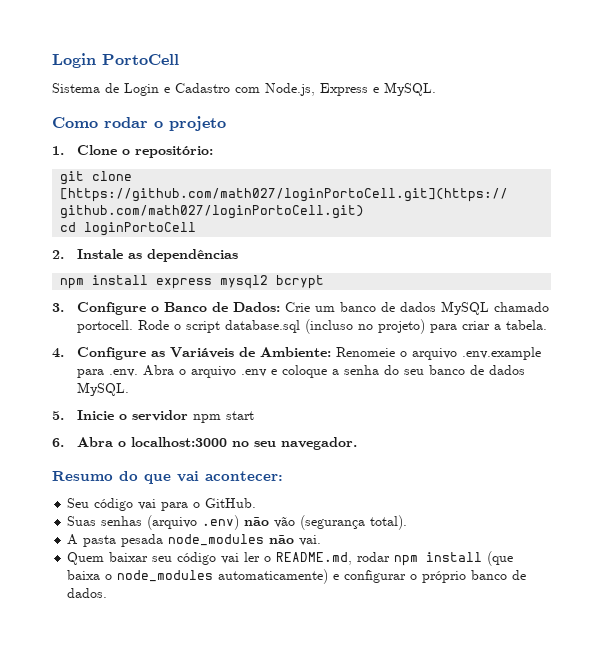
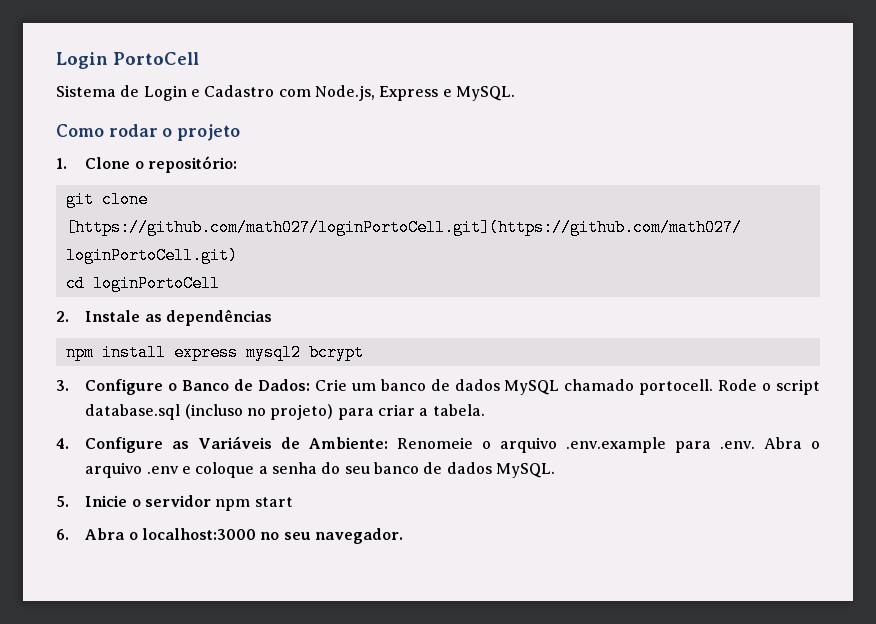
- Resumo do que vai acontecer:
- Seu código vai para o GitHub.
- Suas senhas (arquivo .env) não vão (segurança total).
- A pasta pesada node_modules não vai.
- Quem baixar seu código vai ler o README.md, rodar npm install (que baixa o node_modules automaticamente) e configurar o próprio banco de dados.

